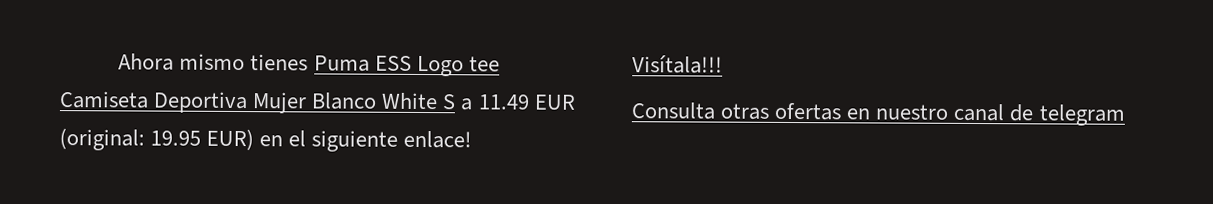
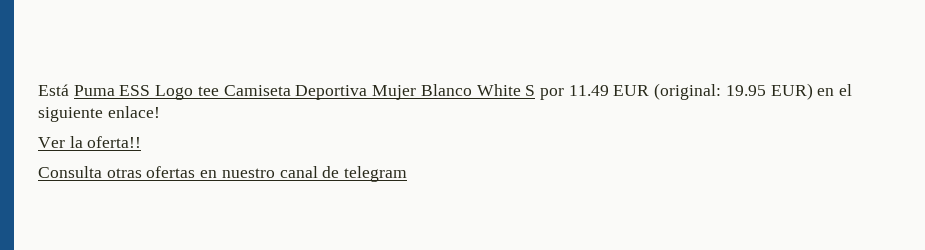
- Ahora mismo tienes Puma ESS Logo tee Camiseta Deportiva Mujer Blanco White S a 11.49 EUR (original: 19.95 EUR) en el siguiente enlace!
+ Está Puma ESS Logo tee Camiseta Deportiva Mujer Blanco White S por 11.49 EUR (original: 19.95 EUR) en el siguiente enlace!
- Visítala!!!
+ Ver la oferta!!

